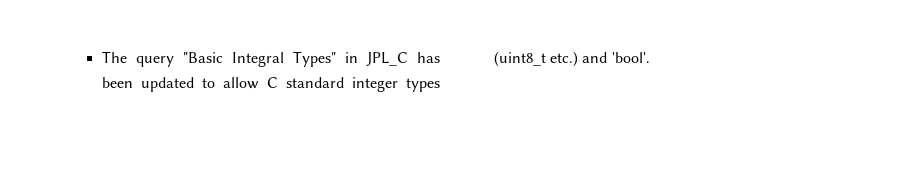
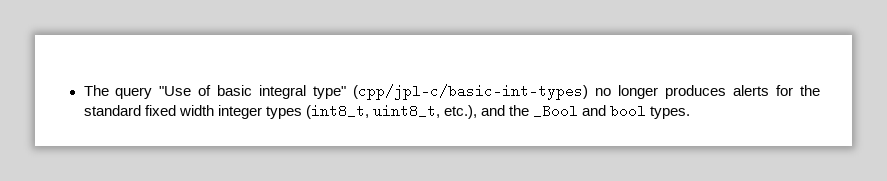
- The query "Basic Integral Types" in JPL_C has been updated to allow C standard integer types (uint8_t etc.) and 'bool'.
+ The query "Use of basic integral type" (cpp/jpl-c/basic-int-types) no longer produces alerts for the standard fixed width integer types (int8_t, uint8_t, etc.), and the _Bool and bool types.

